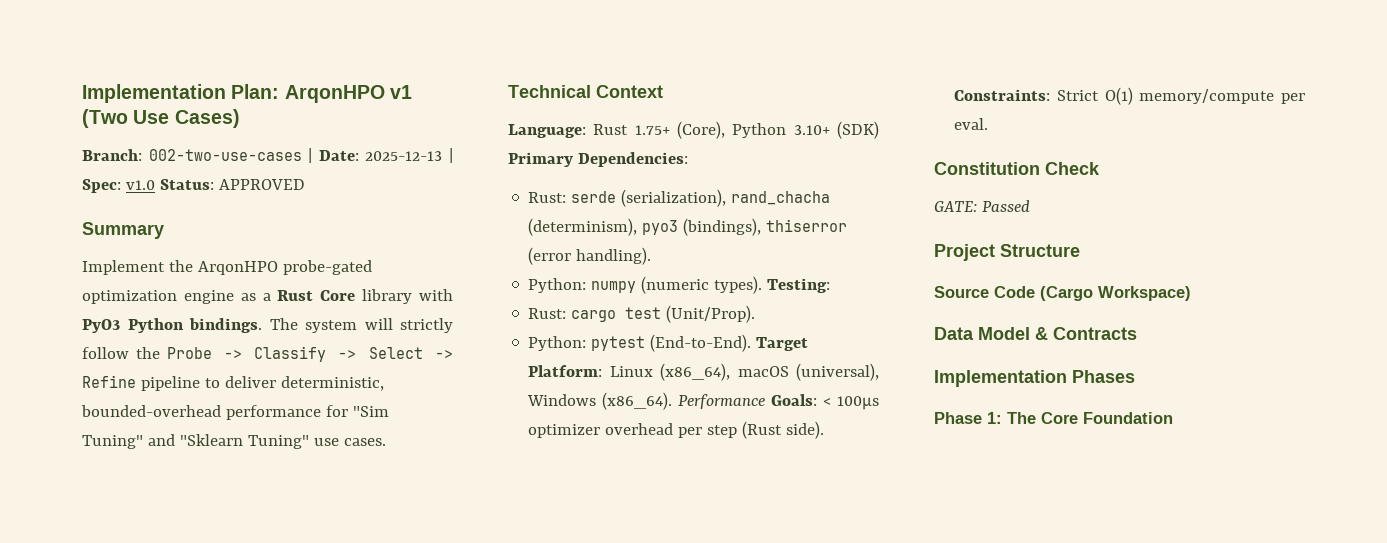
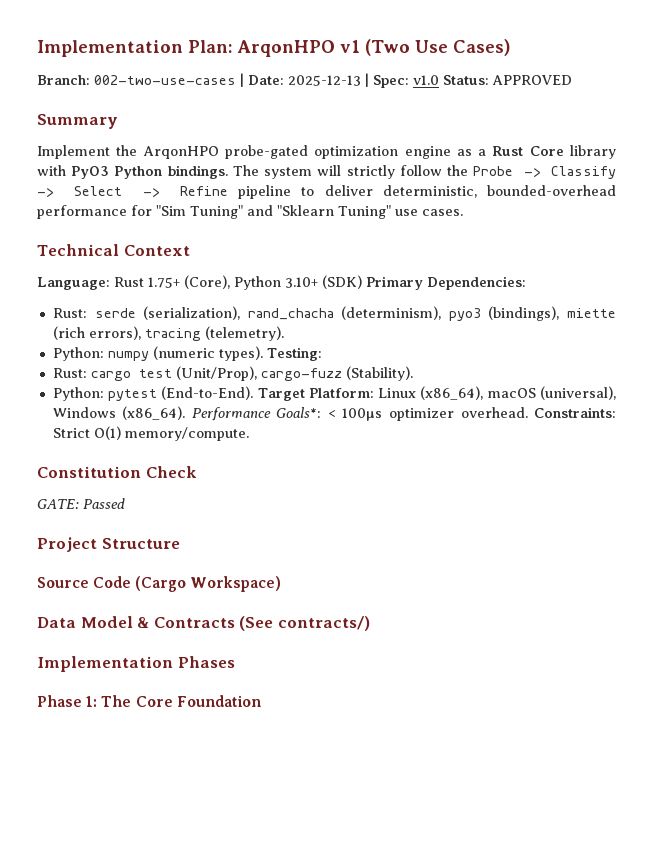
- Rust: serde (serialization), rand_chacha (determinism), pyo3 (bindings), thiserror (error handling).
+ Rust: serde (serialization), rand_chacha (determinism), pyo3 (bindings), miette (rich errors), tracing (telemetry).
- Rust: cargo test (Unit/Prop).
+ Rust: cargo test (Unit/Prop), cargo-fuzz (Stability).
- Performance Goals: < 100µs optimizer overhead per step (Rust side). Constraints: Strict O(1) memory/compute per eval.
+ Performance Goals*: < 100µs optimizer overhead. Constraints: Strict O(1) memory/compute.
- Data Model & Contracts
+ Data Model & Contracts (See contracts/)

